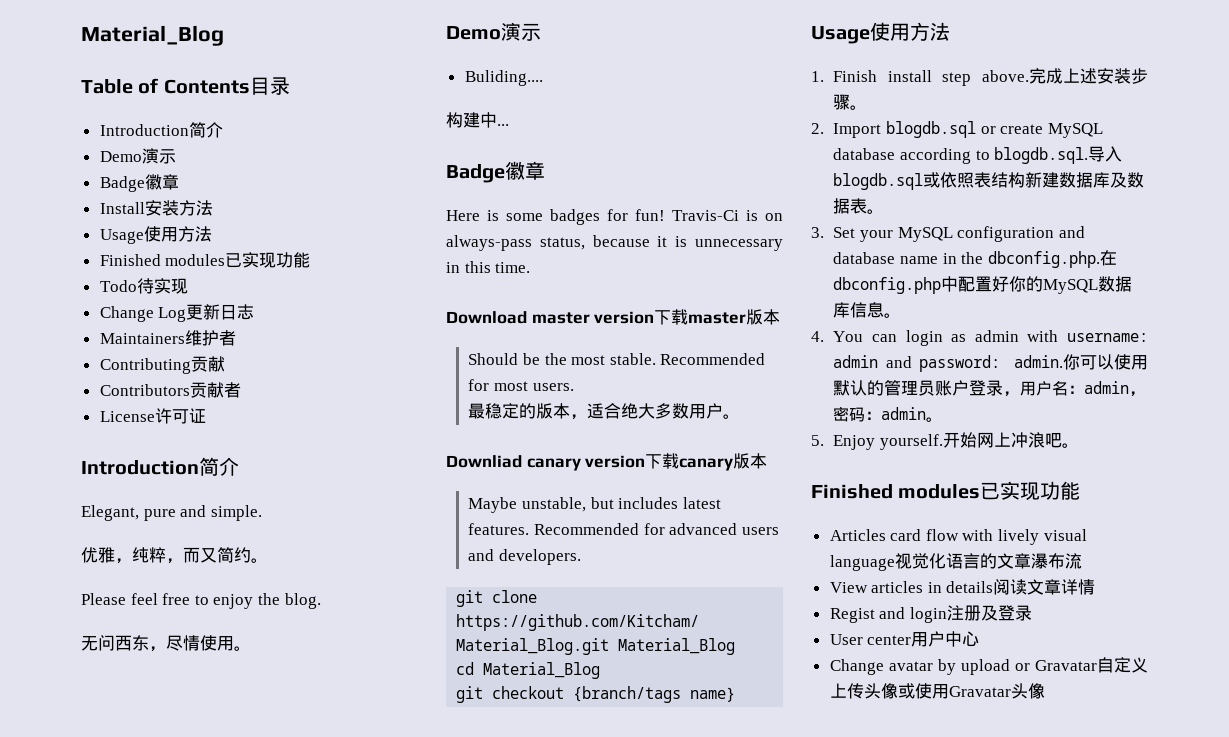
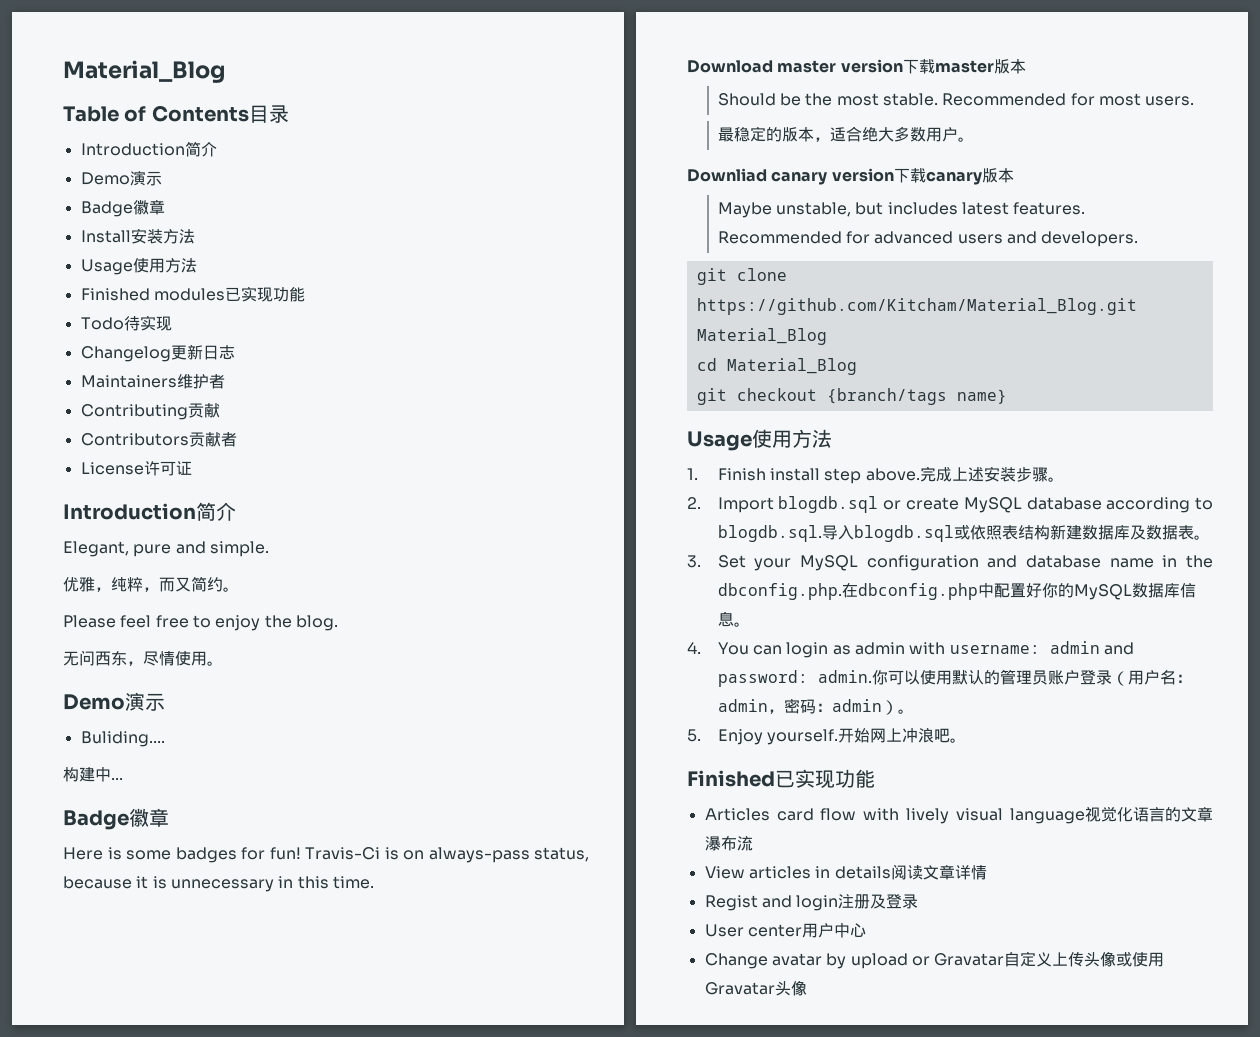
- Change Log更新日志
+ Changelog更新日志
- 你可以使用默认的管理员账户登录，用户名：admin，密码：admin。
+ 你可以使用默认的管理员账户登录（用户名：admin，密码：admin）。
  开始网上冲浪吧。
- Finished modules已实现功能
+ Finished已实现功能

